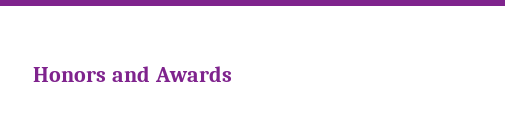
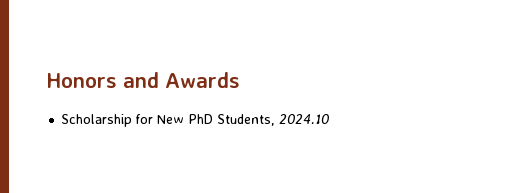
+ Scholarship for New PhD Students, 2024.10

